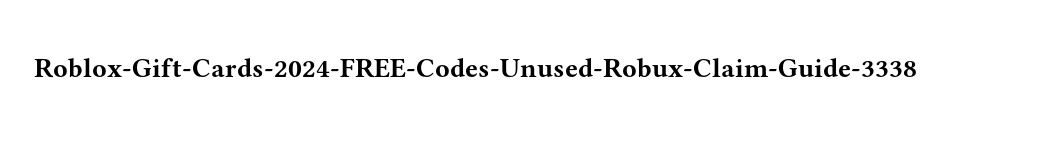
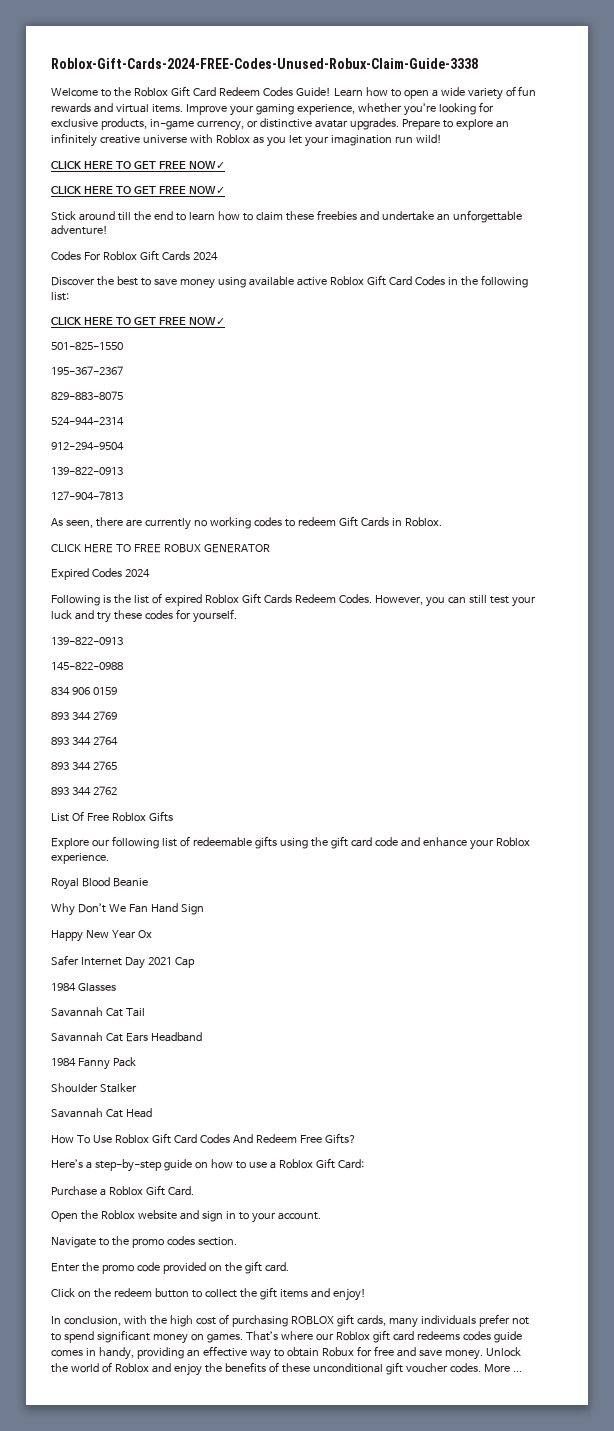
+ Welcome to the Roblox Gift Card Redeem Codes Guide! Learn how to open a wide variety of fun rewards and virtual items. Improve your gaming experience, whether you’re looking for exclusive products, in-game currency, or distinctive avatar upgrades. Prepare to explore an infinitely creative universe with Roblox as you let your imagination run wild!
+ CLICK HERE TO GET FREE NOW✓
+ CLICK HERE TO GET FREE NOW✓
+ Stick around till the end to learn how to claim these freebies and undertake an unforgettable adventure!
+ Codes For Roblox Gift Cards 2024
+ Discover the best to save money using available active Roblox Gift Card Codes in the following list:
+ CLICK HERE TO GET FREE NOW✓
+ 501-825-1550
+ 195-367-2367
+ 829-883-8075
+ 524-944-2314
+ 912-294-9504
+ 139-822-0913
+ 127-904-7813
+ As seen, there are currently no working codes to redeem Gift Cards in Roblox.
+ CLICK HERE TO FREE ROBUX GENERATOR
+ Expired Codes 2024
+ Following is the list of expired Roblox Gift Cards Redeem Codes. However, you can still test your luck and try these codes for yourself.
+ 139-822-0913
+ 145-822-0988
+ 834 906 0159
+ 893 344 2769
+ 893 344 2764
+ 893 344 2765
+ 893 344 2762
+ List Of Free Roblox Gifts
+ Explore our following list of redeemable gifts using the gift card code and enhance your Roblox experience.
+ Royal Blood Beanie
+ Why Don’t We Fan Hand Sign
+ Happy New Year Ox
+ Safer Internet Day 2021 Cap
+ 1984 Glasses
+ Savannah Cat Tail
+ Savannah Cat Ears Headband
+ 1984 Fanny Pack
+ Shoulder Stalker
+ Savannah Cat Head
+ How To Use Roblox Gift Card Codes And Redeem Free Gifts?
+ Here’s a step-by-step guide on how to use a Roblox Gift Card:
+ Purchase a Roblox Gift Card.
+ Open the Roblox website and sign in to your account.
+ Navigate to the promo codes section.
+ Enter the promo code provided on the gift card.
+ Click on the redeem button to collect the gift items and enjoy!
+ In conclusion, with the high cost of purchasing ROBLOX gift cards, many individuals prefer not to spend significant money on games. That’s where our Roblox gift card redeems codes guide comes in handy, providing an effective way to obtain Robux for free and save money. Unlock the world of Roblox and enjoy the benefits of these unconditional gift voucher codes. More ...

